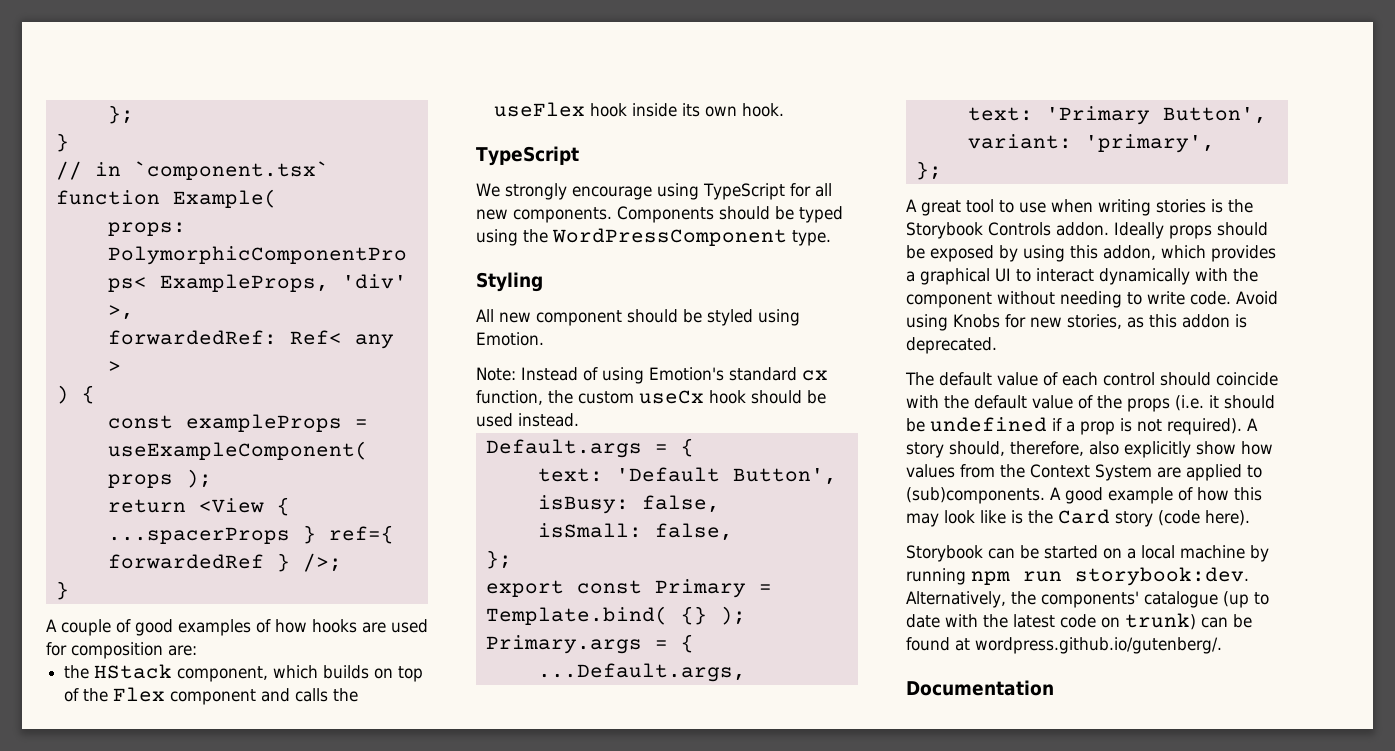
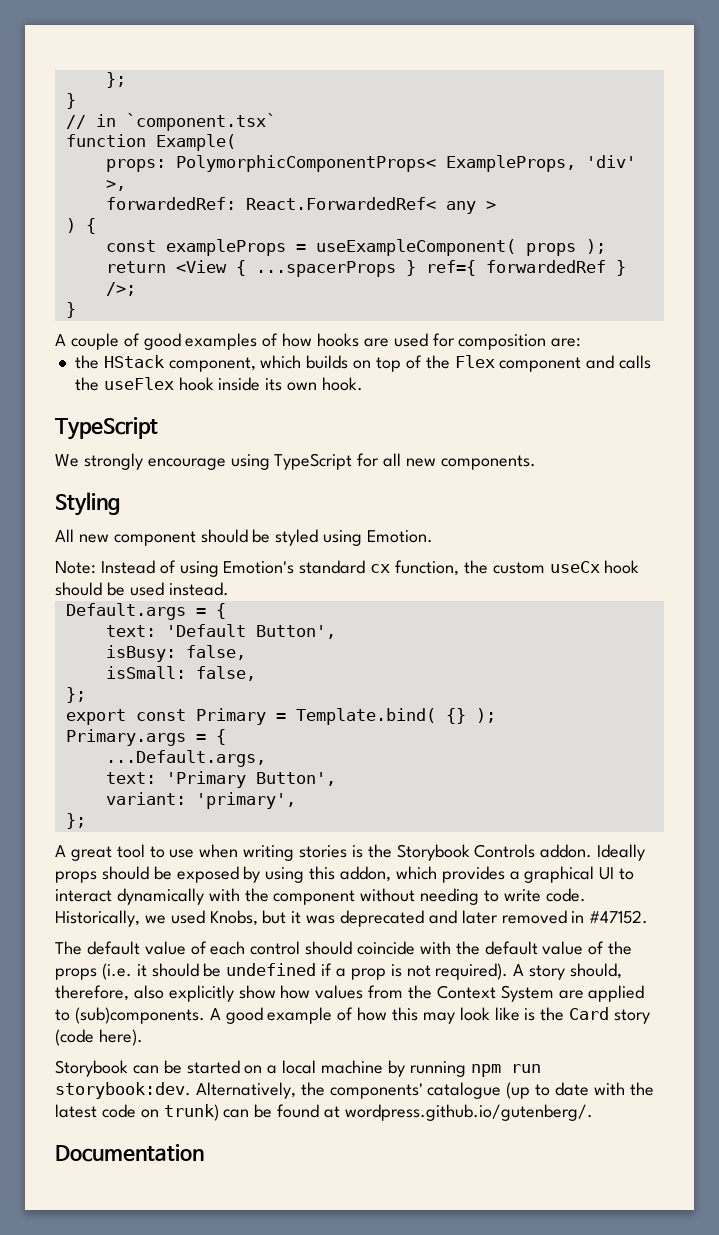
- forwardedRef: Ref< any >
+ forwardedRef: React.ForwardedRef< any >
- Components should be typed using the WordPressComponent type.
- Avoid using Knobs for new stories, as this addon is deprecated.
+ Historically, we used Knobs, but it was deprecated and later removed in #47152.

